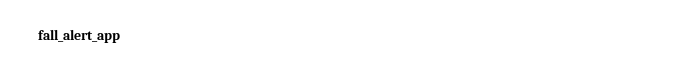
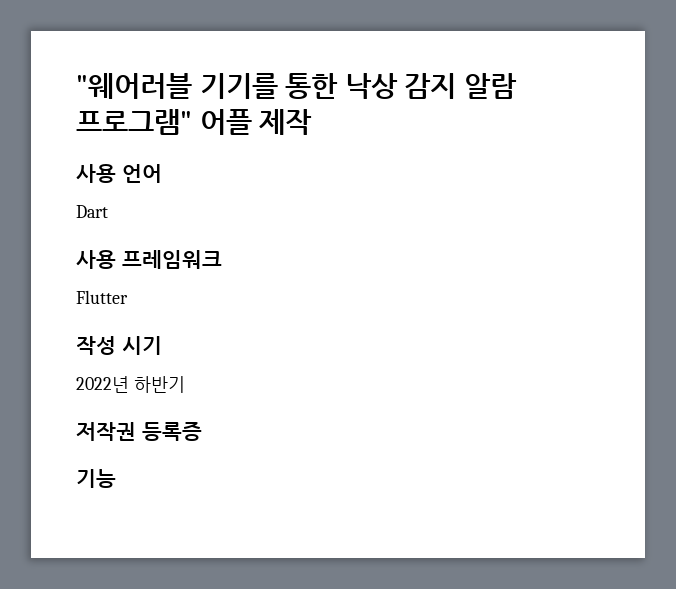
- fall_alert_app
+ "웨어러블 기기를 통한 낙상 감지 알람 프로그램" 어플 제작
+ 사용 언어
+ Dart
+ 사용 프레임워크
+ Flutter
+ 작성 시기
+ 2022년 하반기
+ 저작권 등록증
+ 기능

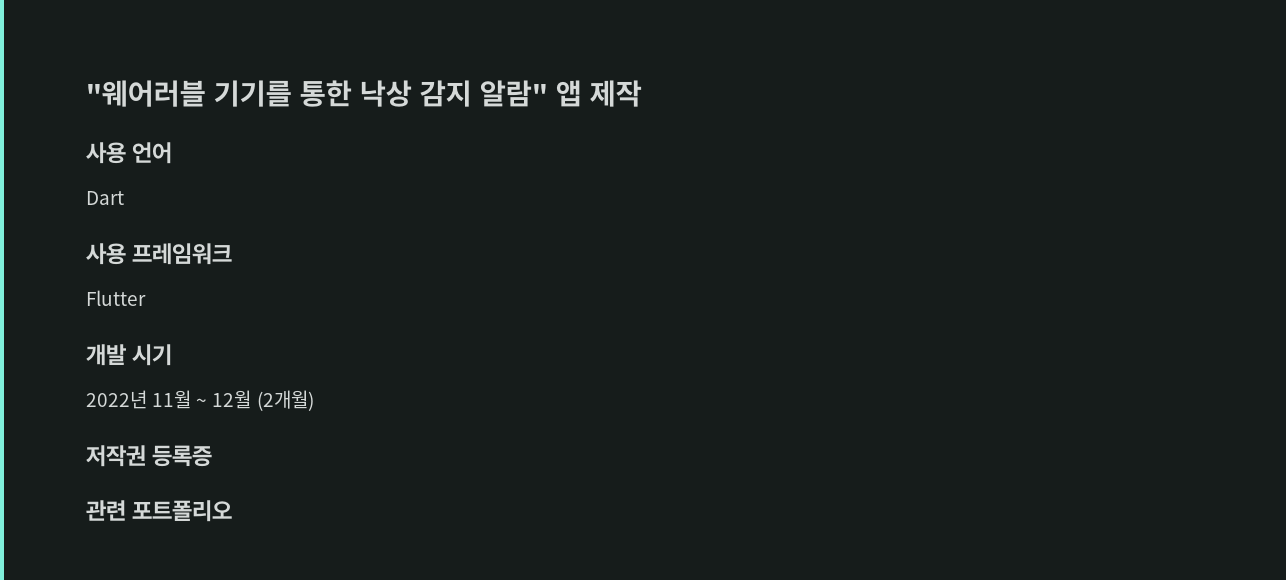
- "웨어러블 기기를 통한 낙상 감지 알람 프로그램" 어플 제작
+ "웨어러블 기기를 통한 낙상 감지 알람" 앱 제작
- 작성 시기
+ 개발 시기
- 2022년 하반기
+ 2022년 11월 ~ 12월 (2개월)
- 기능
+ 관련 포트폴리오

